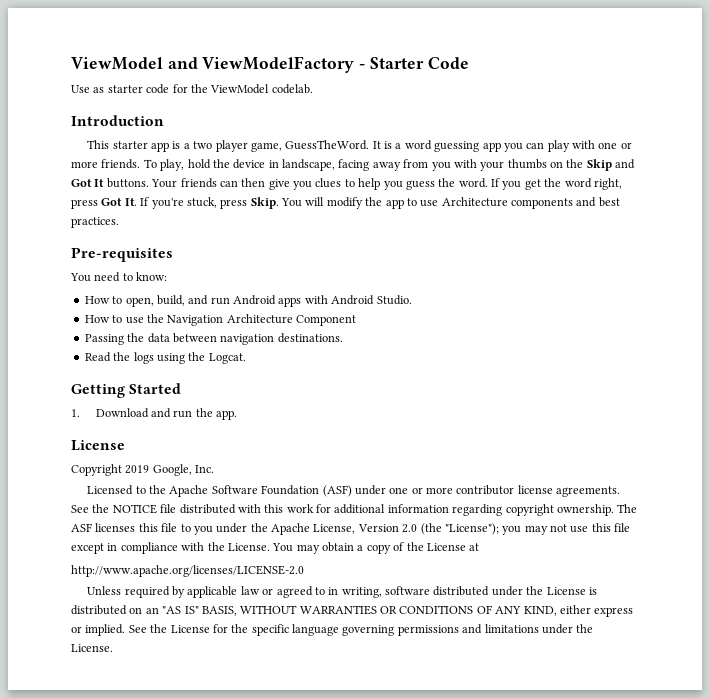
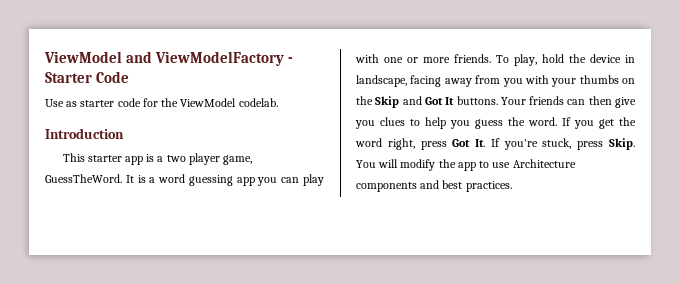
- Pre-requisites
- You need to know:
- How to open, build, and run Android apps with Android Studio.
- How to use the Navigation Architecture Component
- Passing the data between navigation destinations.
- Read the logs using the Logcat.
- Getting Started
- 1. Download and run the app.
- License
- Copyright 2019 Google, Inc.
- Licensed to the Apache Software Foundation (ASF) under one or more contributor license agreements. See the NOTICE file distributed with this work for additional information regarding copyright ownership. The ASF licenses this file to you under the Apache License, Version 2.0 (the "License"); you may not use this file except in compliance with the License. You may obtain a copy of the License at
- http://www.apache.org/licenses/LICENSE-2.0
- Unless required by applicable law or agreed to in writing, software distributed under the License is distributed on an "AS IS" BASIS, WITHOUT WARRANTIES OR CONDITIONS OF ANY KIND, either express or implied. See the License for the specific language governing permissions and limitations under the License.

